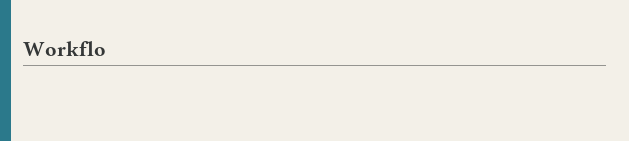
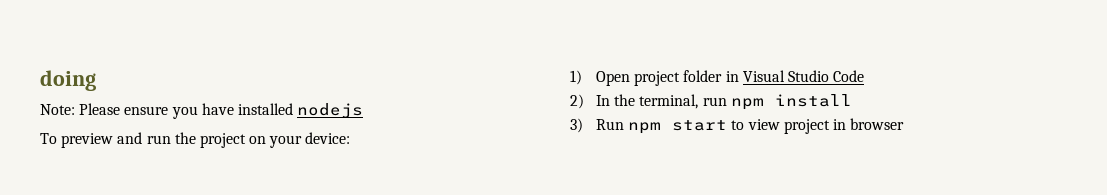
- Workflo
+ doing
+ Note: Please ensure you have installed nodejs
+ To preview and run the project on your device:
+ 1) Open project folder in Visual Studio Code
+ 2) In the terminal, run npm install
+ 3) Run npm start to view project in browser

